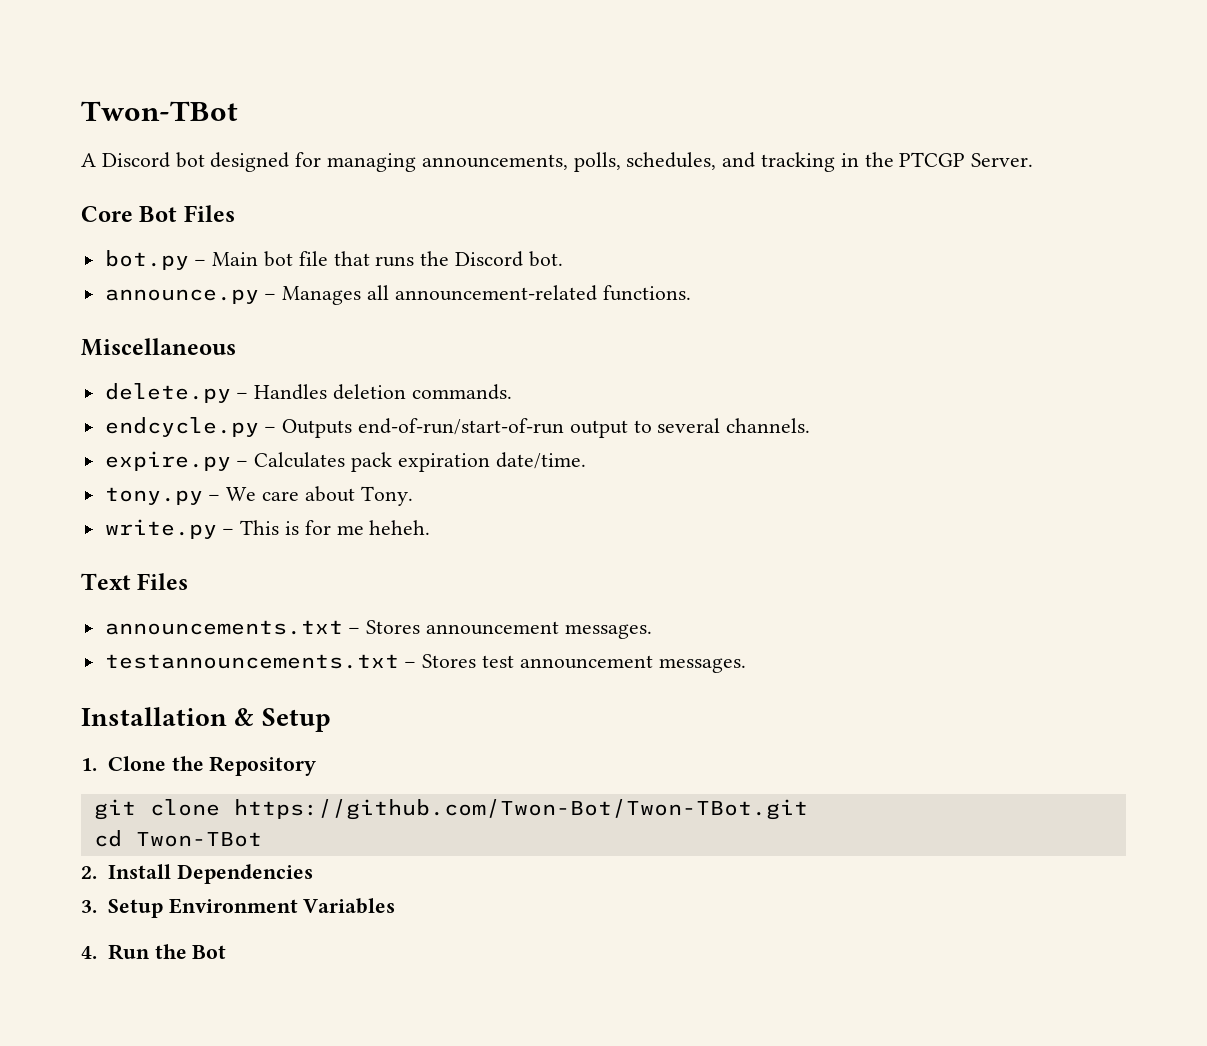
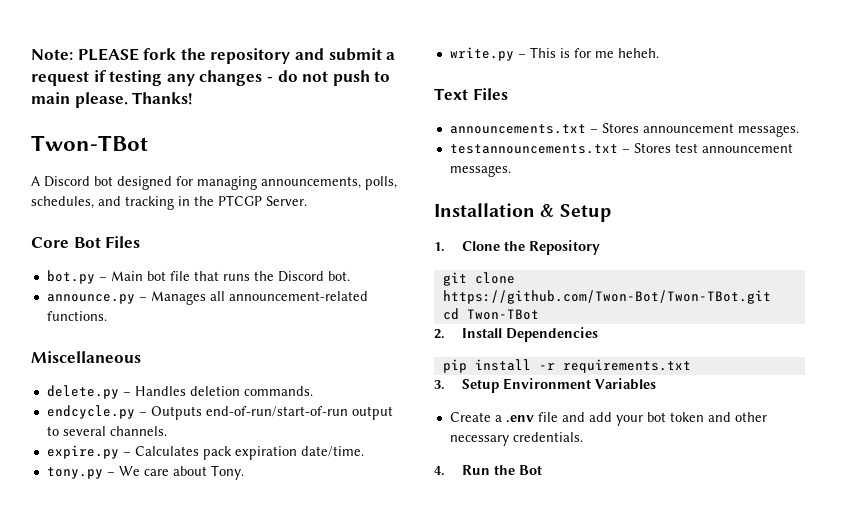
+ Note: PLEASE fork the repository and submit a request if testing any changes - do not push to main please. Thanks!
+ pip install -r requirements.txt
+ Create a .env file and add your bot token and other necessary credentials.

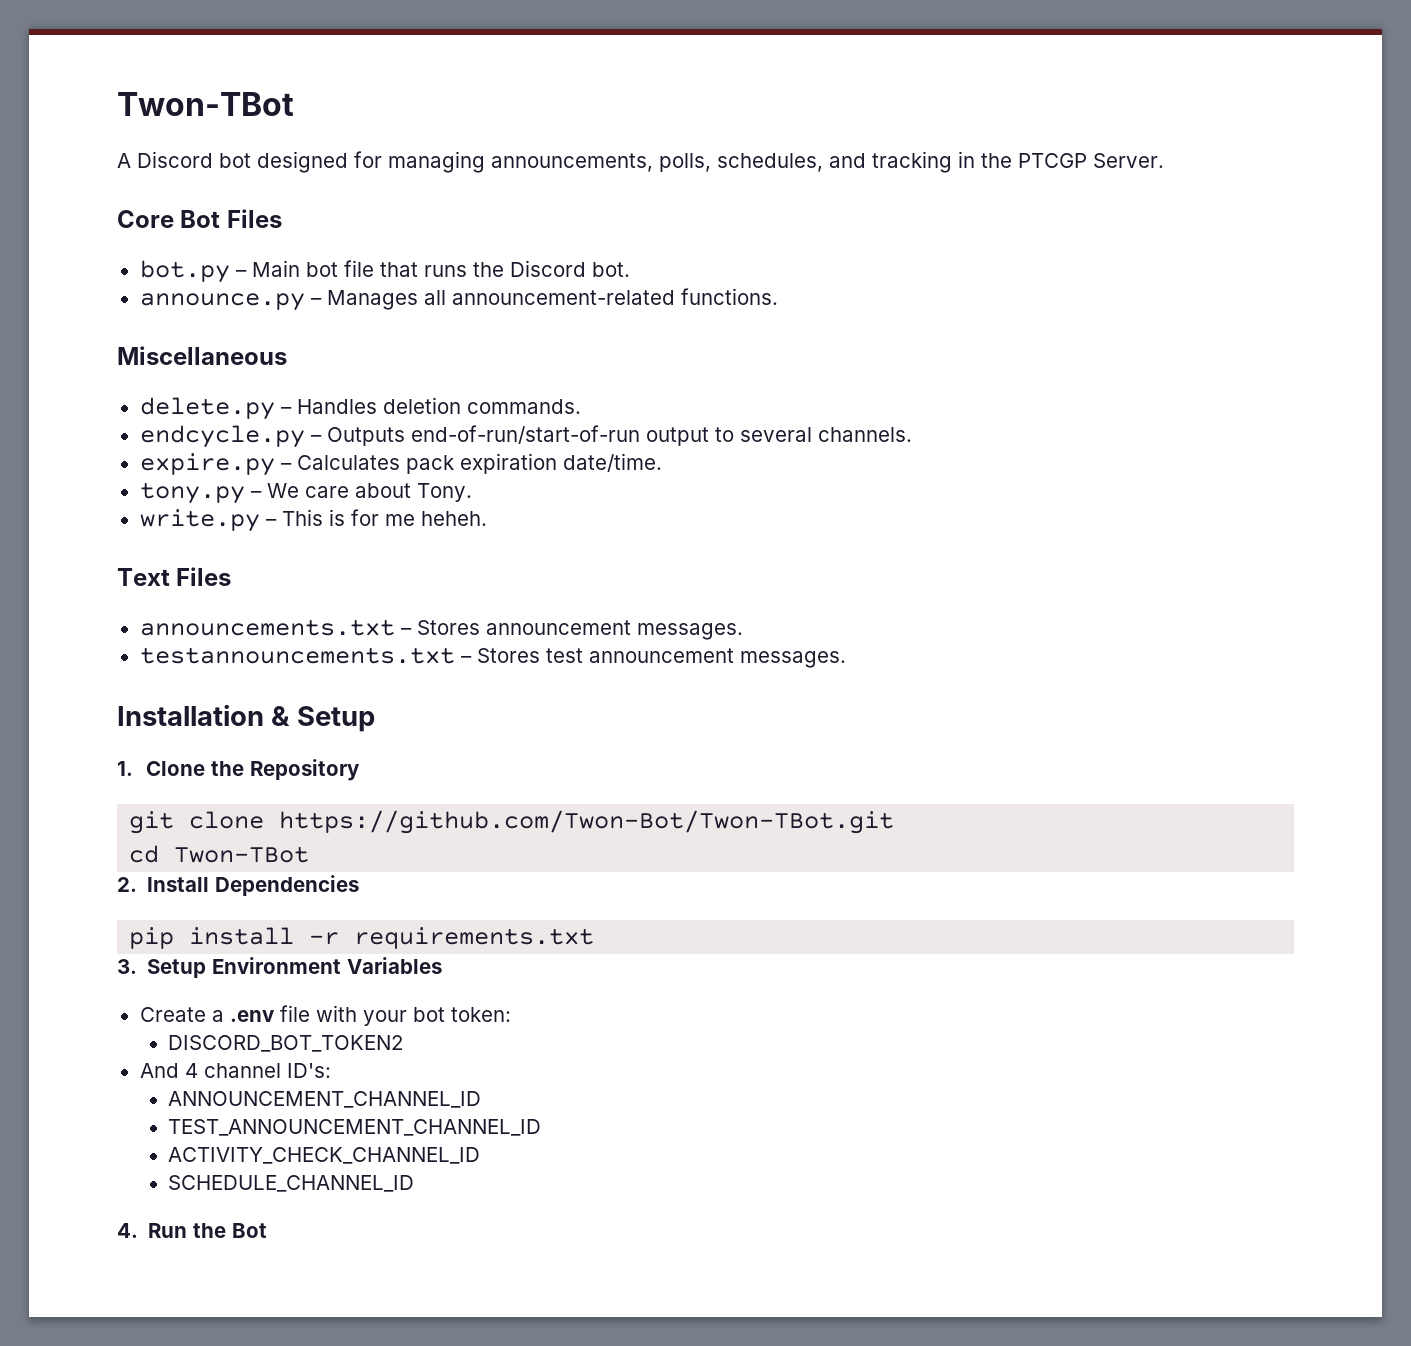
- Note: PLEASE fork the repository and submit a request if testing any changes - do not push to main please. Thanks!
- Create a .env file and add your bot token and other necessary credentials.
+ Create a .env file with your bot token:
+ DISCORD_BOT_TOKEN2
+ And 4 channel ID's:
+ ANNOUNCEMENT_CHANNEL_ID
+ TEST_ANNOUNCEMENT_CHANNEL_ID
+ ACTIVITY_CHECK_CHANNEL_ID
+ SCHEDULE_CHANNEL_ID

